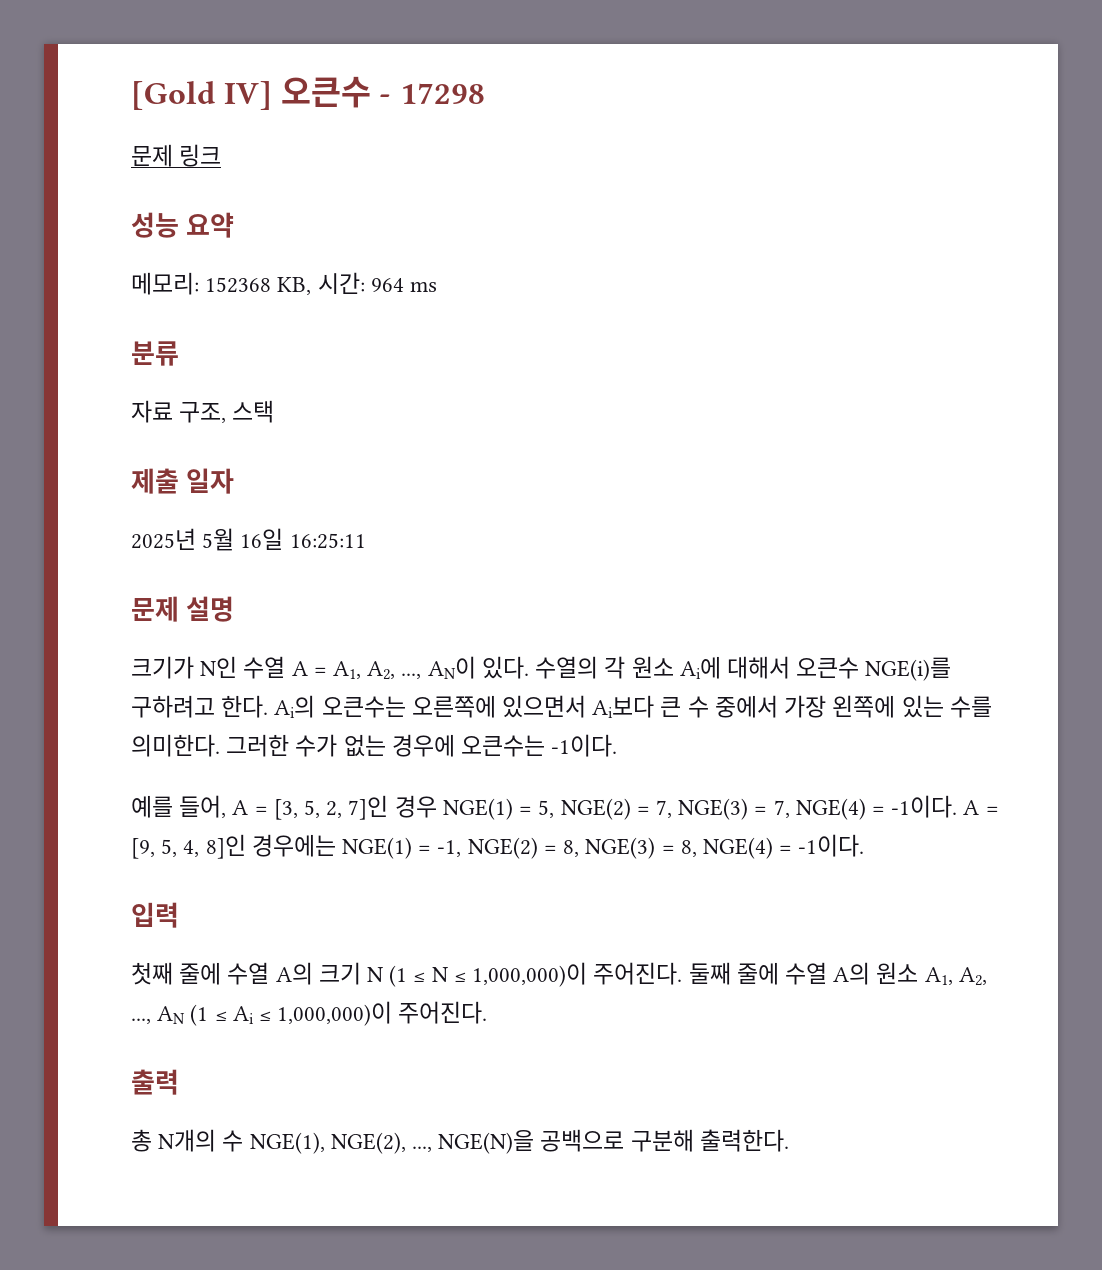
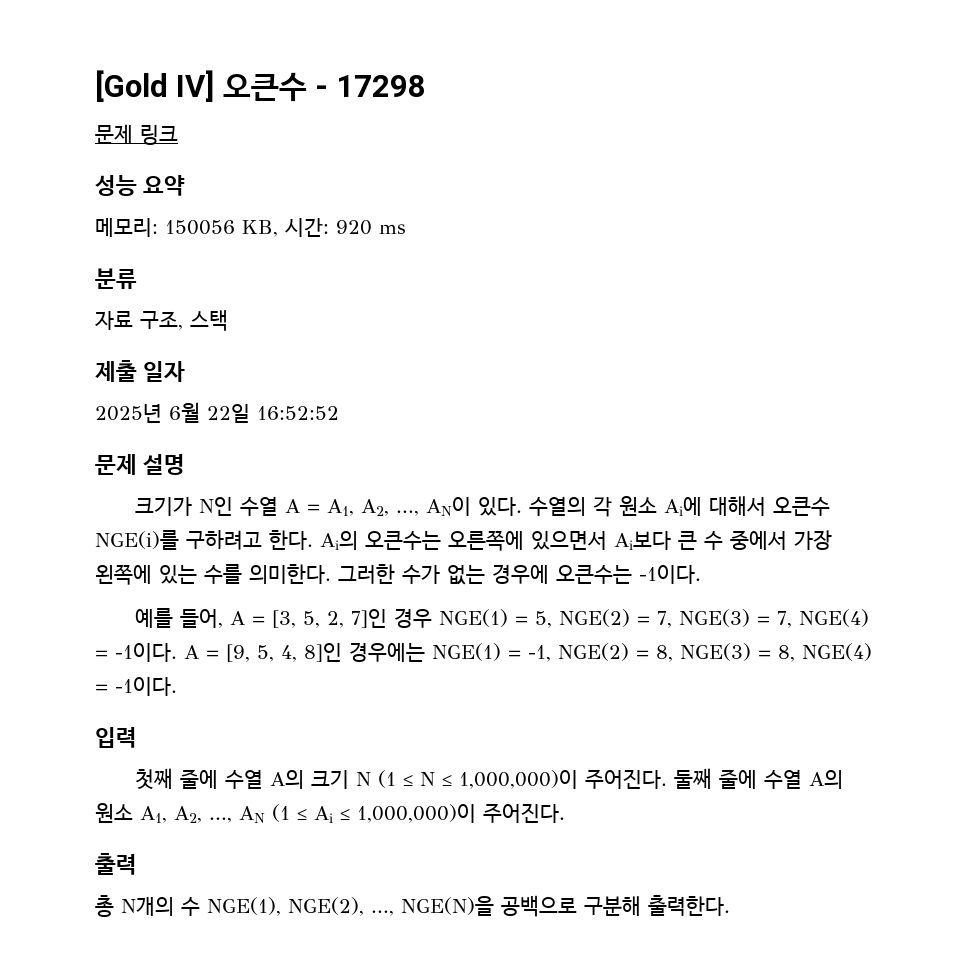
- 메모리: 152368 KB, 시간: 964 ms
+ 메모리: 150056 KB, 시간: 920 ms
- 2025년 5월 16일 16:25:11
+ 2025년 6월 22일 16:52:52

